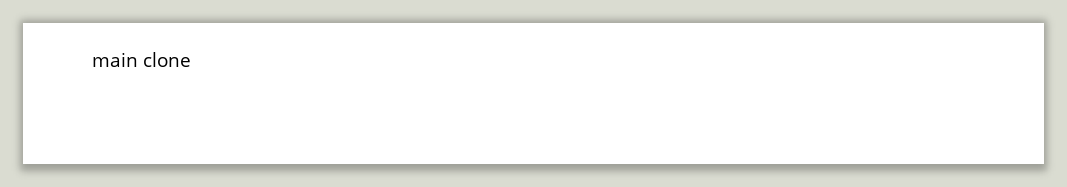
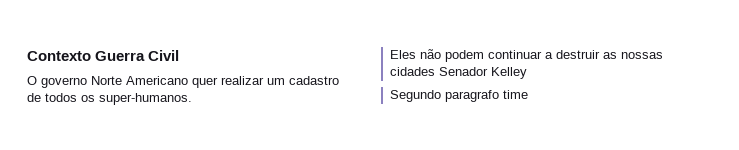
- main clone
+ Contexto Guerra Civil
+ O governo Norte Americano quer realizar um cadastro de todos os super-humanos.
+ Eles não podem continuar a destruir as nossas cidades Senador Kelley
+ Segundo paragrafo time

